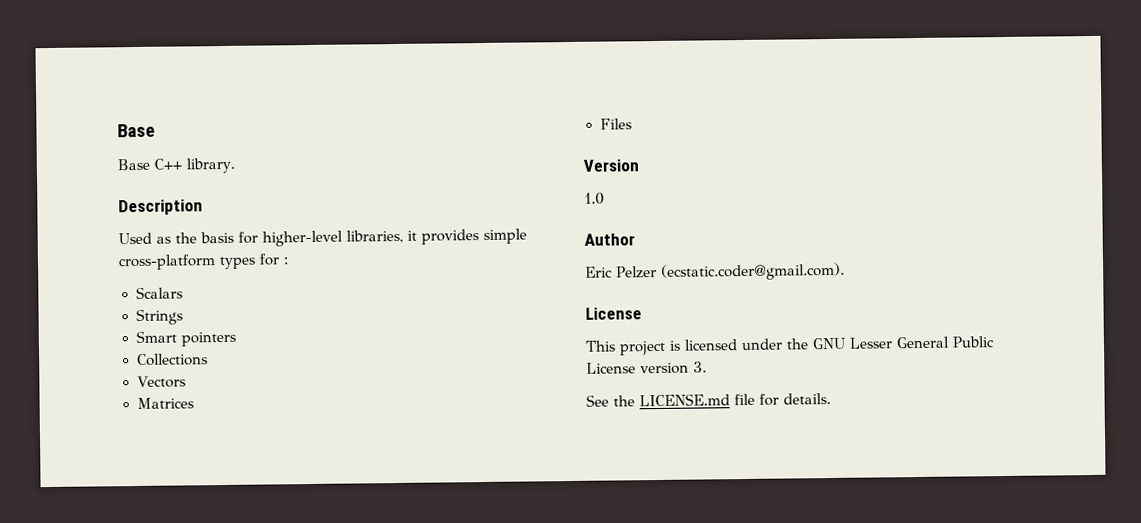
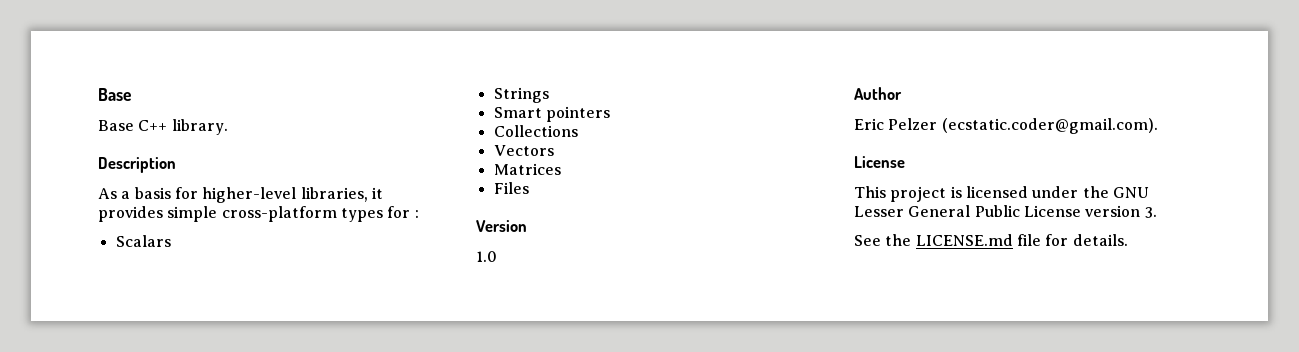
- Used as the basis for higher-level libraries, it provides simple cross-platform types for :
+ As a basis for higher-level libraries, it provides simple cross-platform types for :

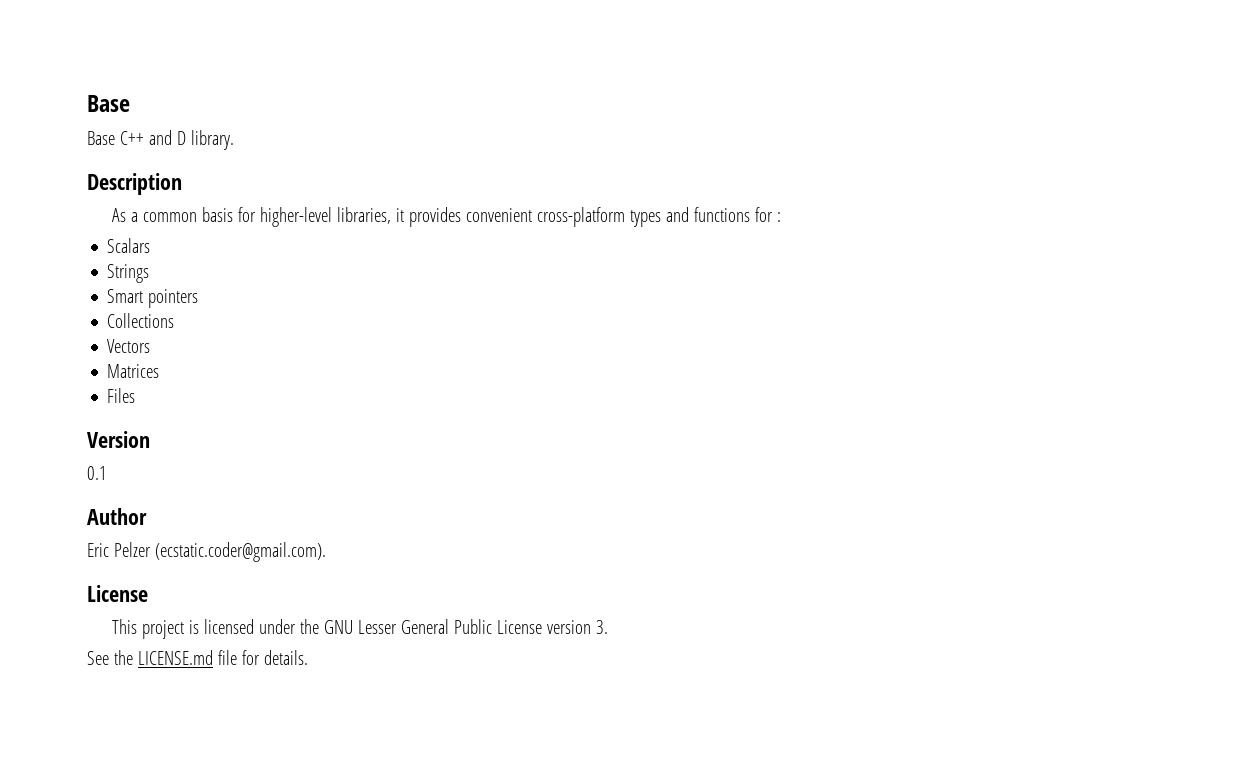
- Base C++ library.
+ Base C++ and D library.
- As a basis for higher-level libraries, it provides simple cross-platform types for :
+ As a common basis for higher-level libraries, it provides convenient cross-platform types and functions for :
- 1.0
+ 0.1

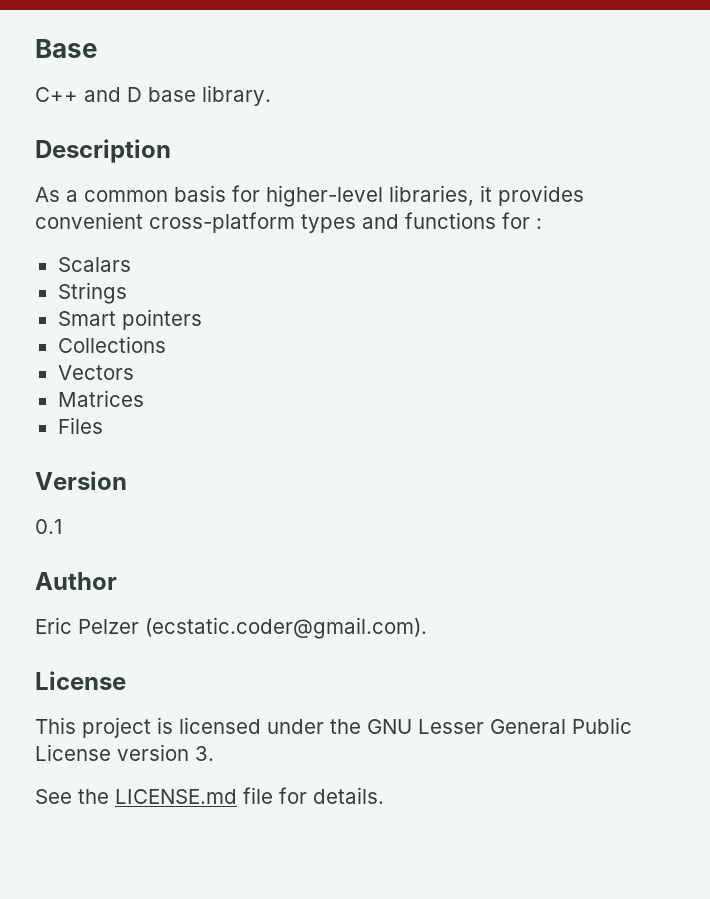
- Base C++ and D library.
+ C++ and D base library.

